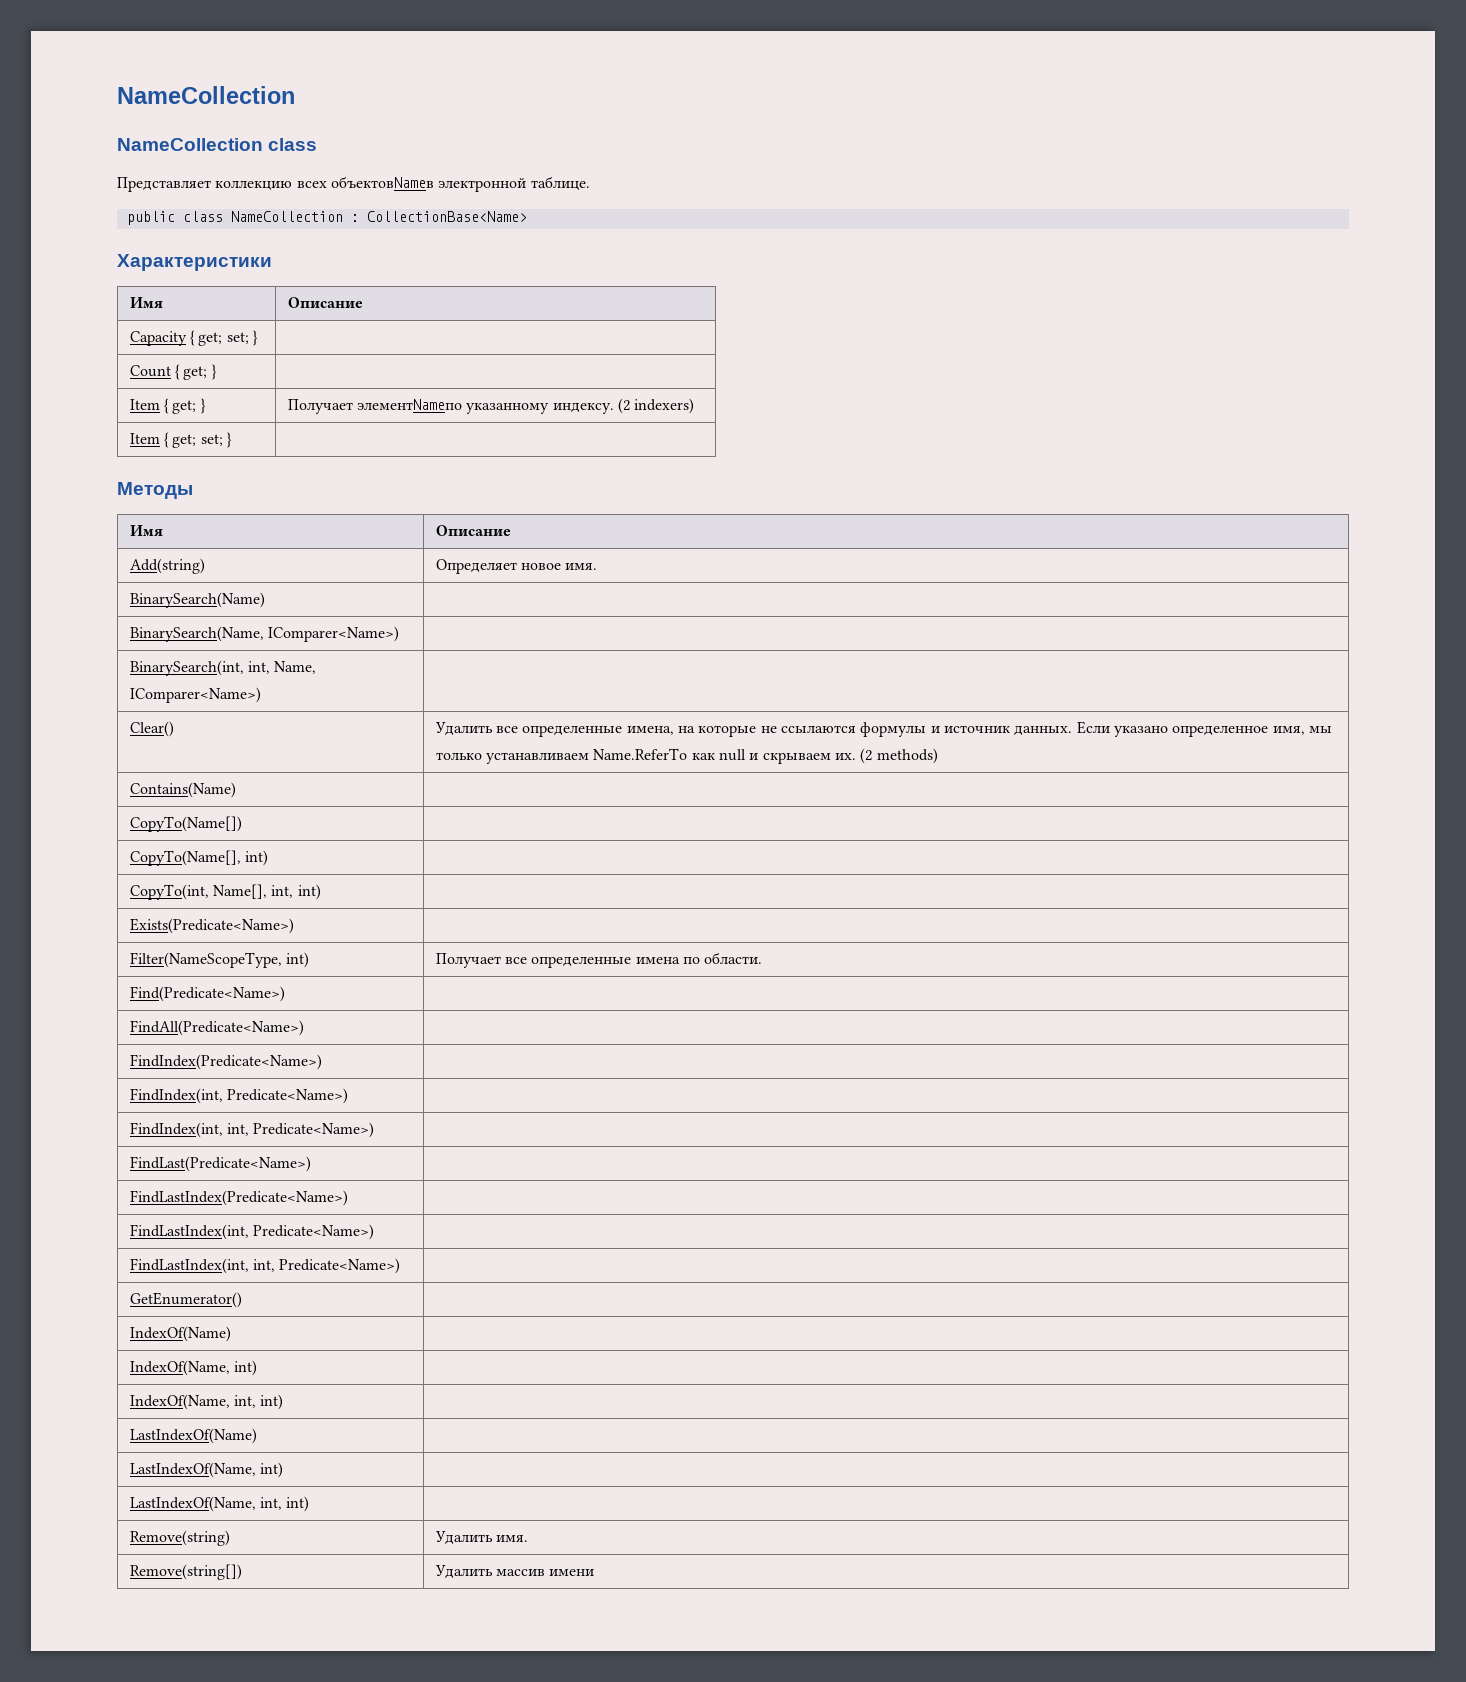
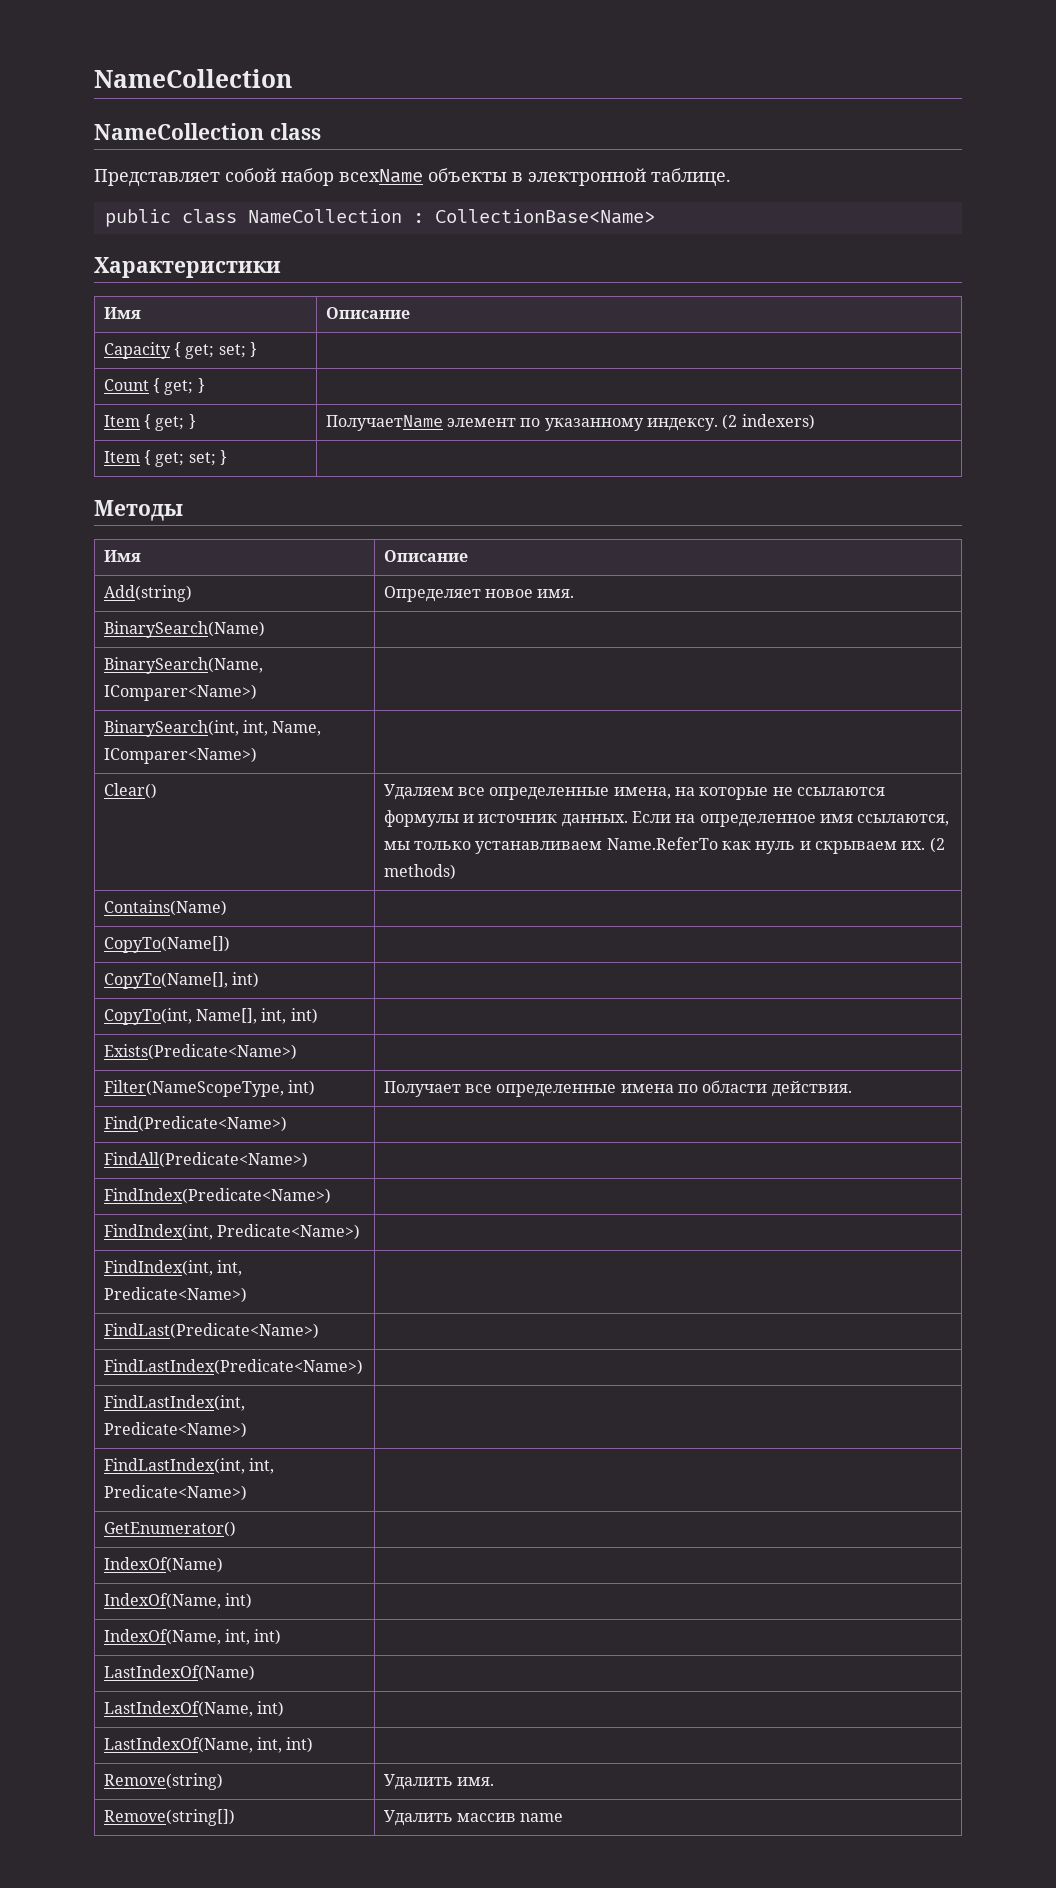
- Представляет коллекцию всех объектовNameв электронной таблице.
+ Представляет собой набор всехName объекты в электронной таблице.
- Item { get; } | Получает элементNameпо указанному индексу. (2 indexers)
+ Item { get; } | ПолучаетName элемент по указанному индексу. (2 indexers)
- Clear() | Удалить все определенные имена, на которые не ссылаются формулы и источник данных. Если указано определенное имя, мы только устанавливаем Name.ReferTo как null и скрываем их. (2 methods)
+ Clear() | Удаляем все определенные имена, на которые не ссылаются формулы и источник данных. Если на определенное имя ссылаются, мы только устанавливаем Name.ReferTo как нуль и скрываем их. (2 methods)
- Filter(NameScopeType, int) | Получает все определенные имена по области.
+ Filter(NameScopeType, int) | Получает все определенные имена по области действия.
- Remove(string[]) | Удалить массив имени
+ Remove(string[]) | Удалить массив name

